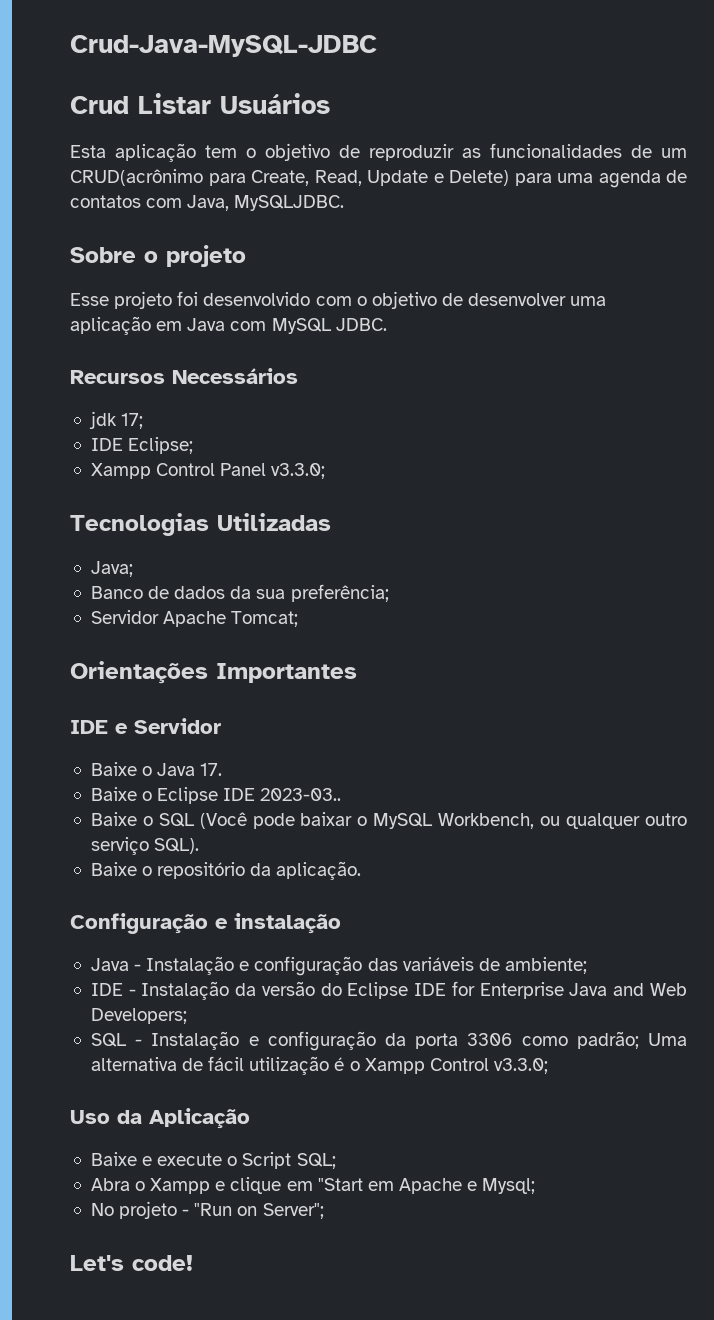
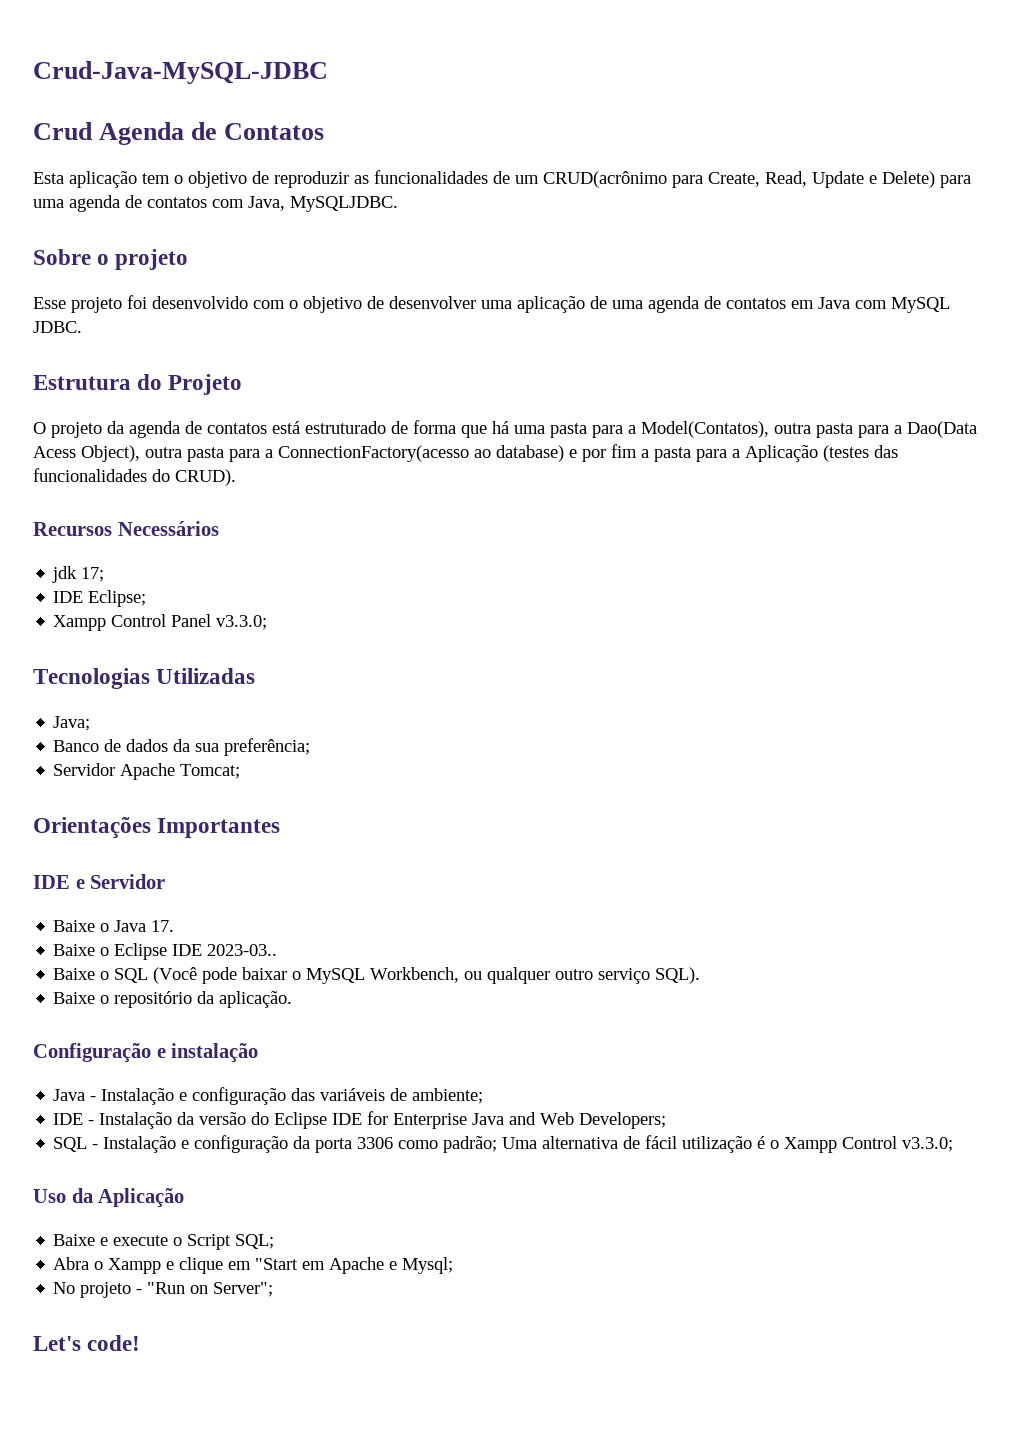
- Crud Listar Usuários
+ Crud Agenda de Contatos
- Esse projeto foi desenvolvido com o objetivo de desenvolver uma aplicação em Java com MySQL JDBC.
+ Esse projeto foi desenvolvido com o objetivo de desenvolver uma aplicação de uma agenda de contatos em Java com MySQL JDBC.
+ Estrutura do Projeto
+ O projeto da agenda de contatos está estruturado de forma que há uma pasta para a Model(Contatos), outra pasta para a Dao(Data Acess Object), outra pasta para a ConnectionFactory(acesso ao database) e por fim a pasta para a Aplicação (testes das funcionalidades do CRUD).

